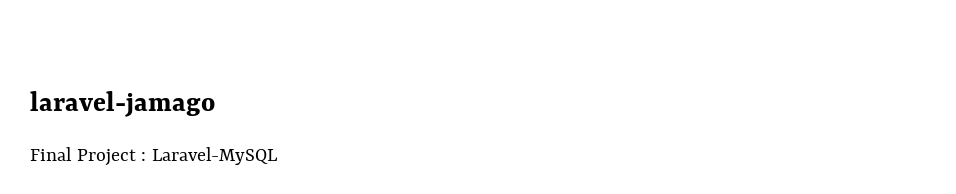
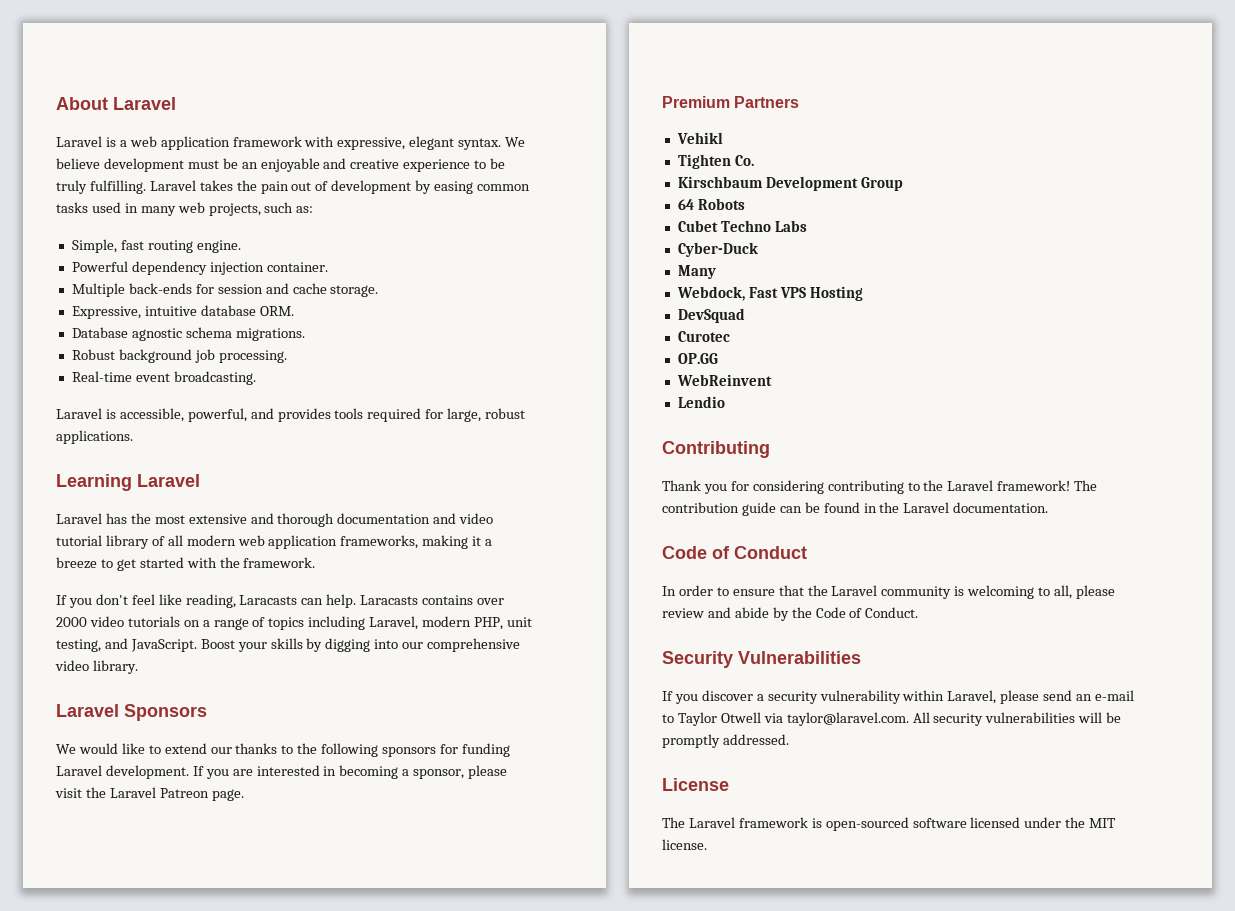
- laravel-jamago
- Final Project : Laravel-MySQL
+ About Laravel
+ Laravel is a web application framework with expressive, elegant syntax. We believe development must be an enjoyable and creative experience to be truly fulfilling. Laravel takes the pain out of development by easing common tasks used in many web projects, such as:
+ Simple, fast routing engine.
+ Powerful dependency injection container.
+ Multiple back-ends for session and cache storage.
+ Expressive, intuitive database ORM.
+ Database agnostic schema migrations.
+ Robust background job processing.
+ Real-time event broadcasting.
+ Laravel is accessible, powerful, and provides tools required for large, robust applications.
+ Learning Laravel
+ Laravel has the most extensive and thorough documentation and video tutorial library of all modern web application frameworks, making it a breeze to get started with the framework.
+ If you don't feel like reading, Laracasts can help. Laracasts contains over 2000 video tutorials on a range of topics including Laravel, modern PHP, unit testing, and JavaScript. Boost your skills by digging into our comprehensive video library.
+ Laravel Sponsors
+ We would like to extend our thanks to the following sponsors for funding Laravel development. If you are interested in becoming a sponsor, please visit the Laravel Patreon page.
+ Premium Partners
+ Vehikl
+ Tighten Co.
+ Kirschbaum Development Group
+ 64 Robots
+ Cubet Techno Labs
+ Cyber-Duck
+ Many
+ Webdock, Fast VPS Hosting
+ DevSquad
+ Curotec
+ OP.GG
+ WebReinvent
+ Lendio
+ Contributing
+ Thank you for considering contributing to the Laravel framework! The contribution guide can be found in the Laravel documentation.
+ Code of Conduct
+ In order to ensure that the Laravel community is welcoming to all, please review and abide by the Code of Conduct.
+ Security Vulnerabilities
+ If you discover a security vulnerability within Laravel, please send an e-mail to Taylor Otwell via taylor@laravel.com. All security vulnerabilities will be promptly addressed.
+ License
+ The Laravel framework is open-sourced software licensed under the MIT license.

